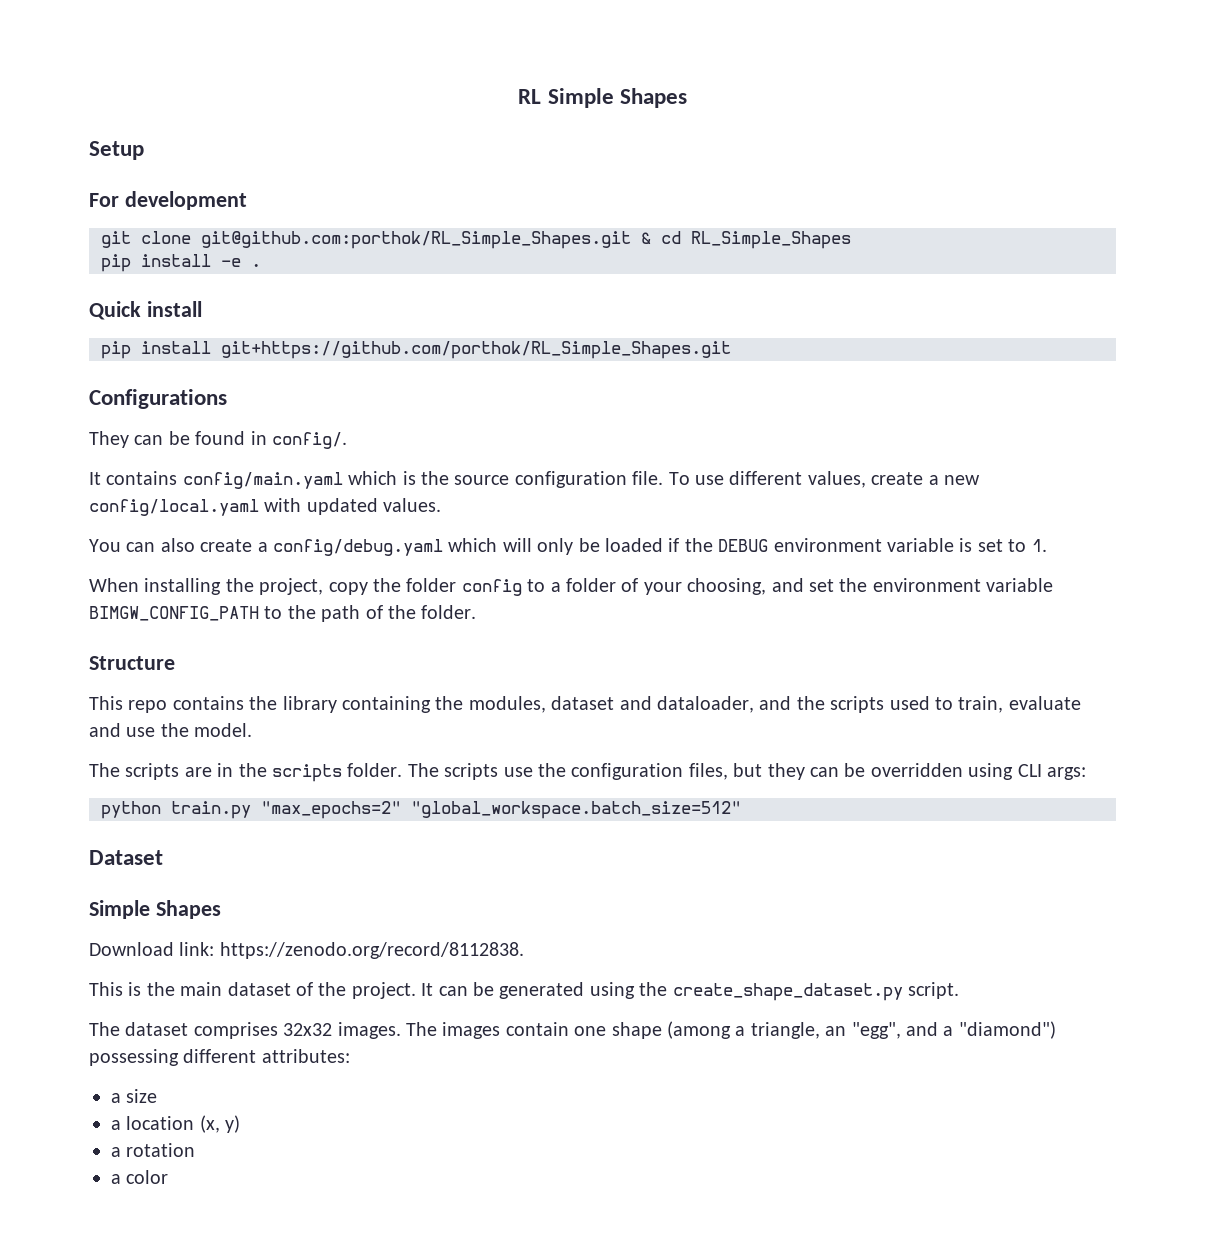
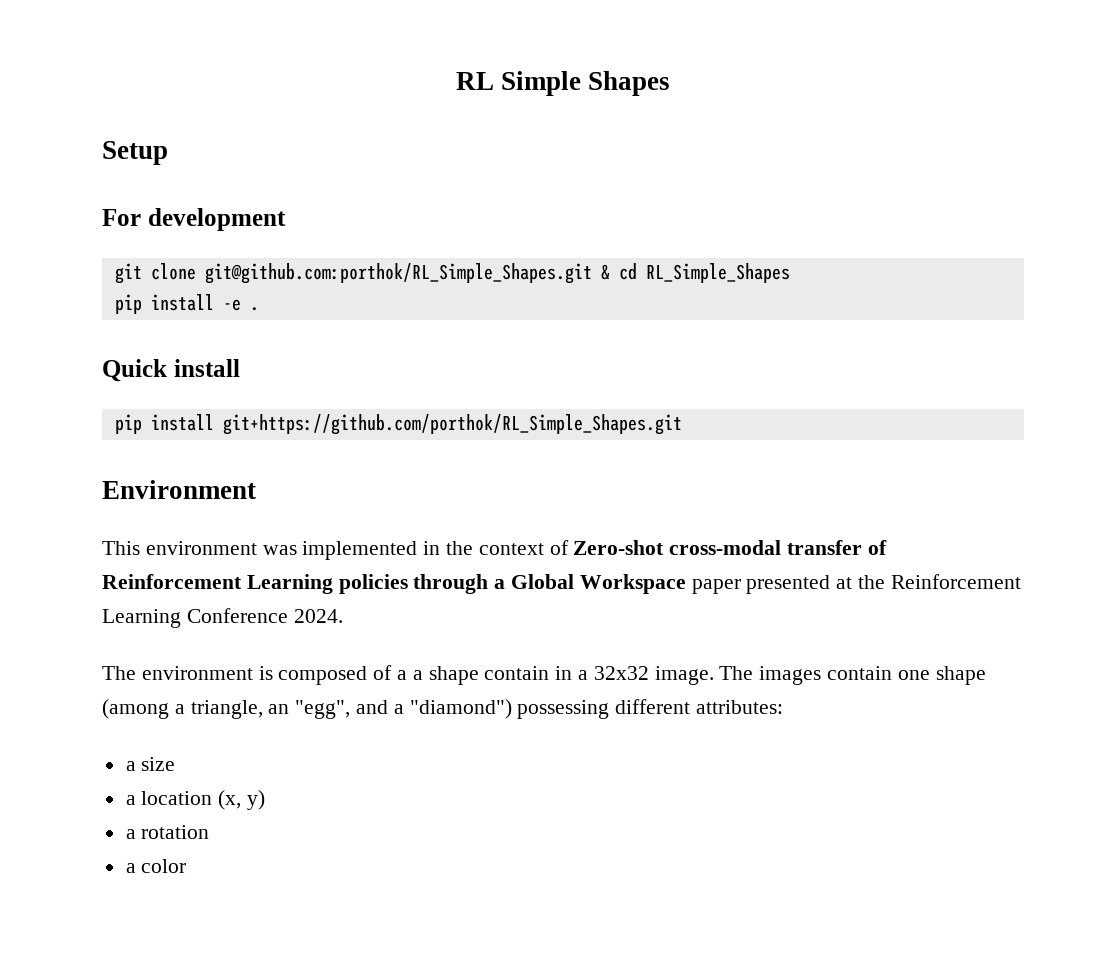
- Configurations
- They can be found in config/.
- It contains config/main.yaml which is the source configuration file. To use different values, create a new config/local.yaml with updated values.
- You can also create a config/debug.yaml which will only be loaded if the DEBUG environment variable is set to 1.
- When installing the project, copy the folder config to a folder of your choosing, and set the environment variable BIMGW_CONFIG_PATH to the path of the folder.
- Structure
- This repo contains the library containing the modules, dataset and dataloader, and the scripts used to train, evaluate and use the model.
- The scripts are in the scripts folder. The scripts use the configuration files, but they can be overridden using CLI args:
- python train.py "max_epochs=2" "global_workspace.batch_size=512"
- Dataset
- Simple Shapes
- Download link: https://zenodo.org/record/8112838.
- This is the main dataset of the project. It can be generated using the create_shape_dataset.py script.
- The dataset comprises 32x32 images.
+ Environment
+ This environment was implemented in the context of Zero-shot cross-modal transfer of Reinforcement Learning policies through a Global Workspace paper presented at the Reinforcement Learning Conference 2024.
+ The environment is composed of a a shape contain in a 32x32 image.

